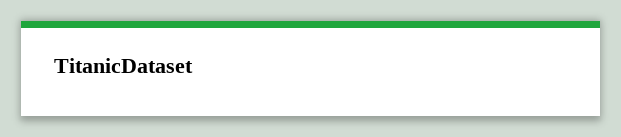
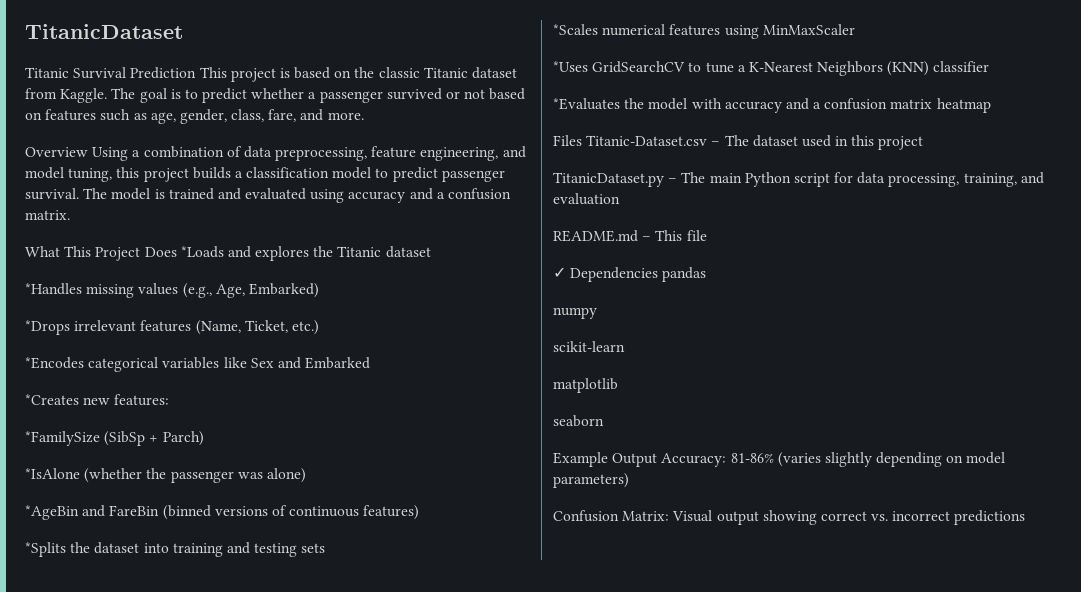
+ Titanic Survival Prediction This project is based on the classic Titanic dataset from Kaggle. The goal is to predict whether a passenger survived or not based on features such as age, gender, class, fare, and more.
+ Overview Using a combination of data preprocessing, feature engineering, and model tuning, this project builds a classification model to predict passenger survival. The model is trained and evaluated using accuracy and a confusion matrix.
+ What This Project Does *Loads and explores the Titanic dataset
+ *Handles missing values (e.g., Age, Embarked)
+ *Drops irrelevant features (Name, Ticket, etc.)
+ *Encodes categorical variables like Sex and Embarked
+ *Creates new features:
+ *FamilySize (SibSp + Parch)
+ *IsAlone (whether the passenger was alone)
+ *AgeBin and FareBin (binned versions of continuous features)
+ *Splits the dataset into training and testing sets
+ *Scales numerical features using MinMaxScaler
+ *Uses GridSearchCV to tune a K-Nearest Neighbors (KNN) classifier
+ *Evaluates the model with accuracy and a confusion matrix heatmap
+ Files Titanic-Dataset.csv – The dataset used in this project
+ TitanicDataset.py – The main Python script for data processing, training, and evaluation
+ README.md – This file
+ ✓ Dependencies pandas
+ numpy
+ scikit-learn
+ matplotlib
+ seaborn
+ Example Output Accuracy: 81-86% (varies slightly depending on model parameters)
+ Confusion Matrix: Visual output showing correct vs. incorrect predictions

